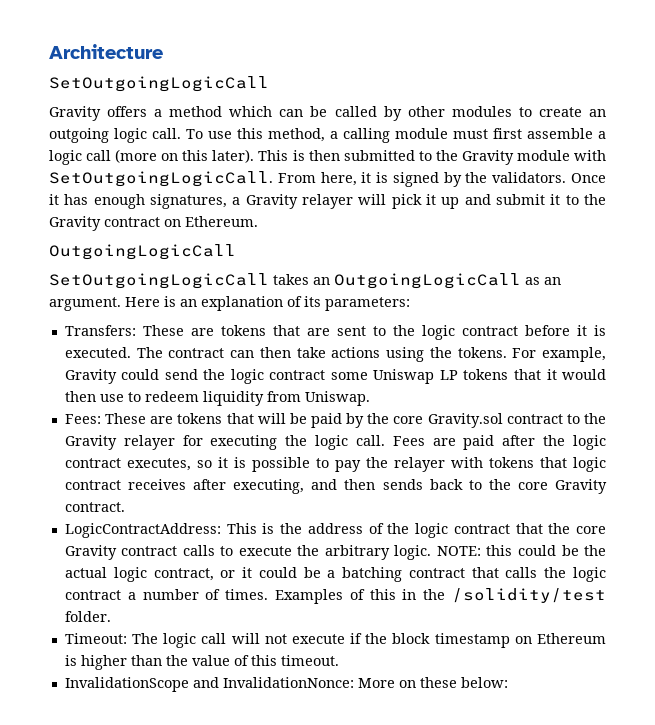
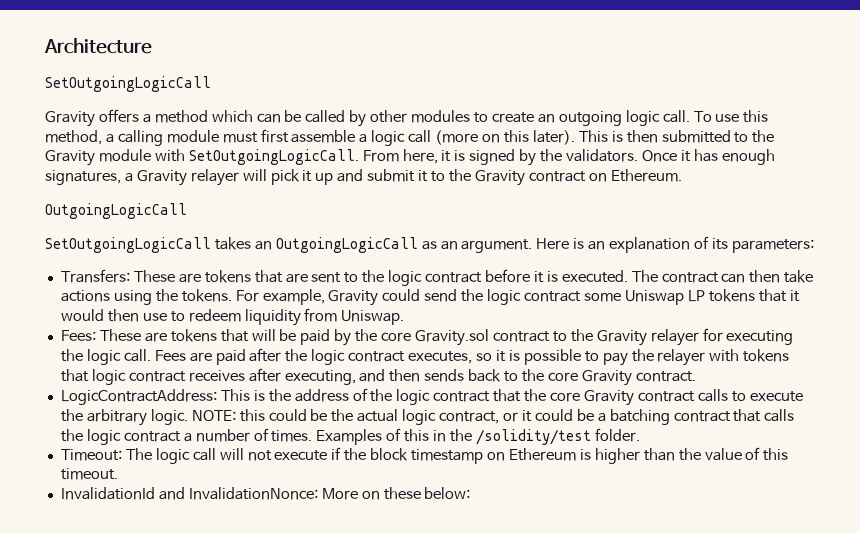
- InvalidationScope and InvalidationNonce: More on these below:
+ InvalidationId and InvalidationNonce: More on these below:

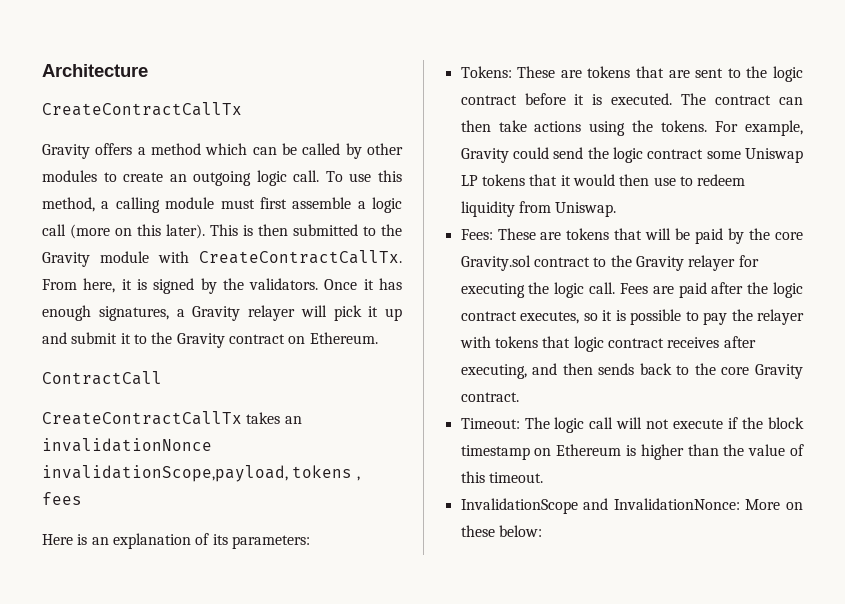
  Architecture
- SetOutgoingLogicCall
+ CreateContractCallTx
- This is then submitted to the Gravity module with SetOutgoingLogicCall.
+ This is then submitted to the Gravity module with CreateContractCallTx.
  Once it has enough signatures, a Gravity relayer will pick it up and submit it to the Gravity contract on Ethereum.
- OutgoingLogicCall
- SetOutgoingLogicCall takes an OutgoingLogicCall as an argument. Here is an explanation of its parameters:
+ ContractCall
+ CreateContractCallTx takes an invalidationNonce invalidationScope,payload, tokens , fees
+ Here is an explanation of its parameters:
- Transfers: These are tokens that are sent to the logic contract before it is executed.
+ Tokens: These are tokens that are sent to the logic contract before it is executed.
- LogicContractAddress: This is the address of the logic contract that the core Gravity contract calls to execute the arbitrary logic. NOTE: this could be the actual logic contract, or it could be a batching contract that calls the logic contract a number of times. Examples of this in the /solidity/test folder.
- InvalidationId and InvalidationNonce: More on these below:
+ InvalidationScope and InvalidationNonce: More on these below:

